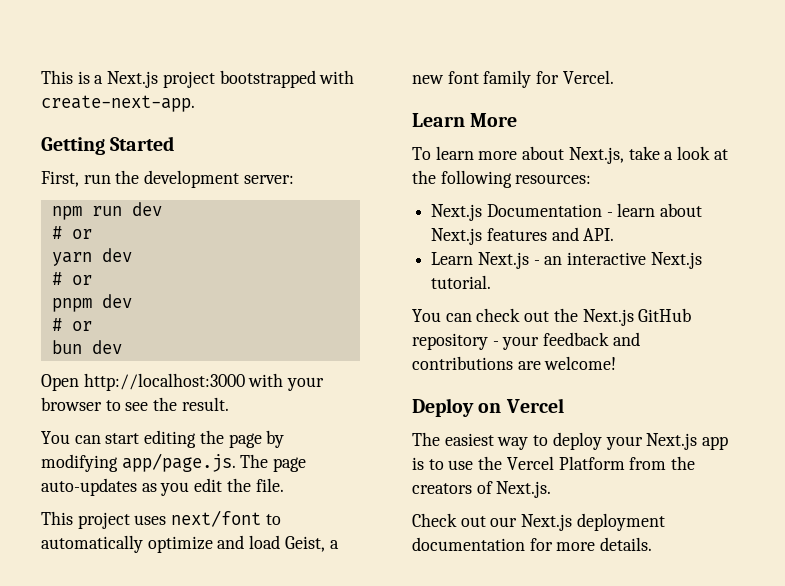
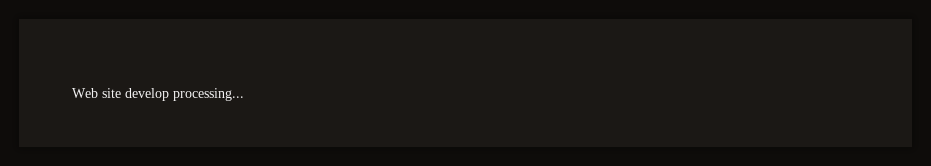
- This is a Next.js project bootstrapped with create-next-app.
- Getting Started
- First, run the development server:
- npm run dev
- # or
- yarn dev
- # or
- pnpm dev
- # or
- bun dev
- Open http://localhost:3000 with your browser to see the result.
- You can start editing the page by modifying app/page.js. The page auto-updates as you edit the file.
- This project uses next/font to automatically optimize and load Geist, a new font family for Vercel.
- Learn More
- To learn more about Next.js, take a look at the following resources:
- Next.js Documentation - learn about Next.js features and API.
- Learn Next.js - an interactive Next.js tutorial.
- You can check out the Next.js GitHub repository - your feedback and contributions are welcome!
- Deploy on Vercel
- The easiest way to deploy your Next.js app is to use the Vercel Platform from the creators of Next.js.
- Check out our Next.js deployment documentation for more details.
+ Web site develop processing...

